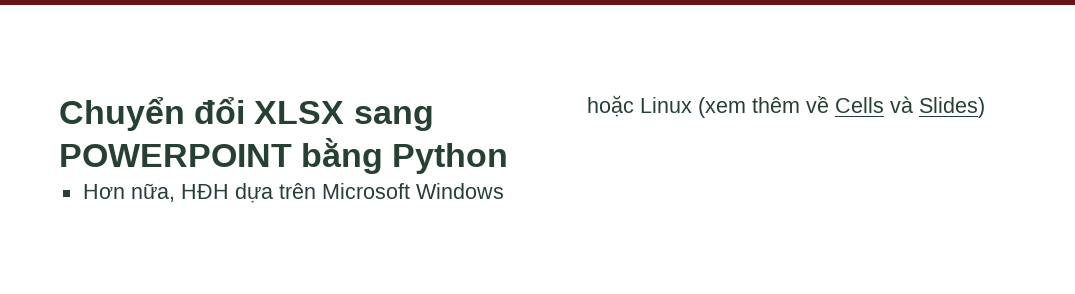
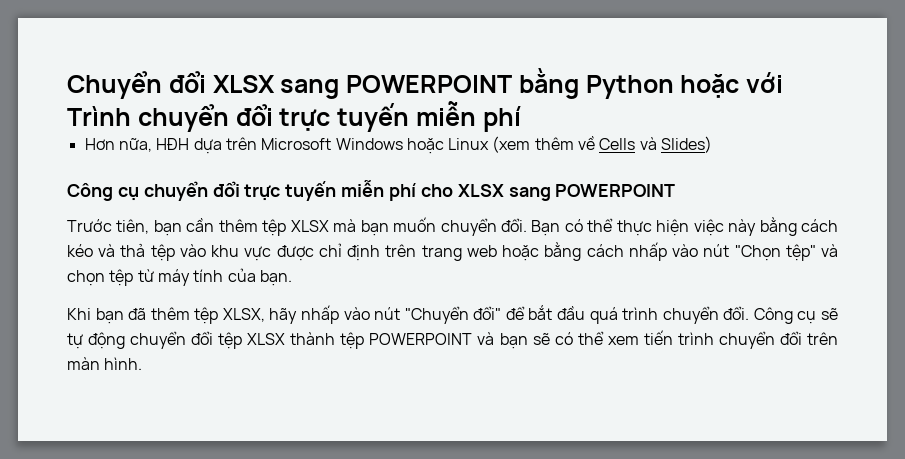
- Chuyển đổi XLSX sang POWERPOINT bằng Python
+ Chuyển đổi XLSX sang POWERPOINT bằng Python hoặc với Trình chuyển đổi trực tuyến miễn phí
+ Công cụ chuyển đổi trực tuyến miễn phí cho XLSX sang POWERPOINT
+ Trước tiên, bạn cần thêm tệp XLSX mà bạn muốn chuyển đổi. Bạn có thể thực hiện việc này bằng cách kéo và thả tệp vào khu vực được chỉ định trên trang web hoặc bằng cách nhấp vào nút "Chọn tệp" và chọn tệp từ máy tính của bạn.
+ Khi bạn đã thêm tệp XLSX, hãy nhấp vào nút "Chuyển đổi" để bắt đầu quá trình chuyển đổi. Công cụ sẽ tự động chuyển đổi tệp XLSX thành tệp POWERPOINT và bạn sẽ có thể xem tiến trình chuyển đổi trên màn hình.

